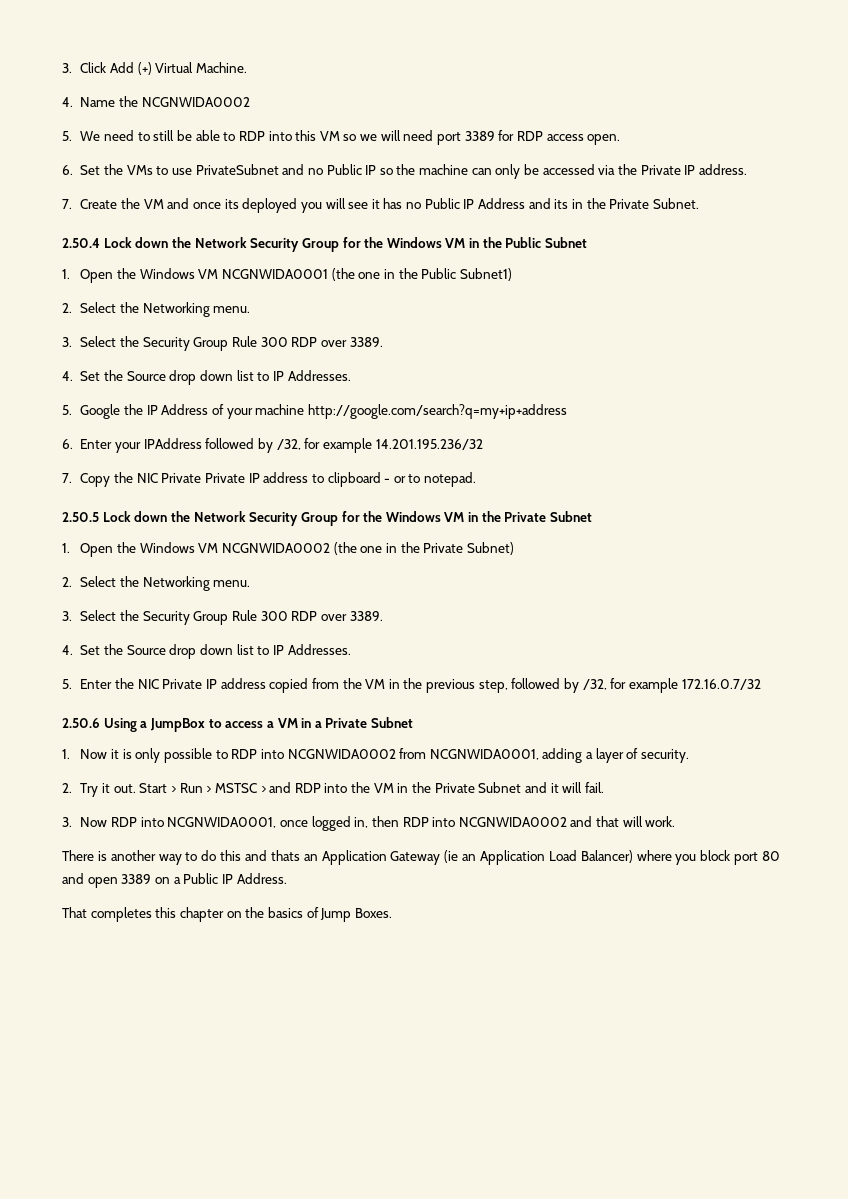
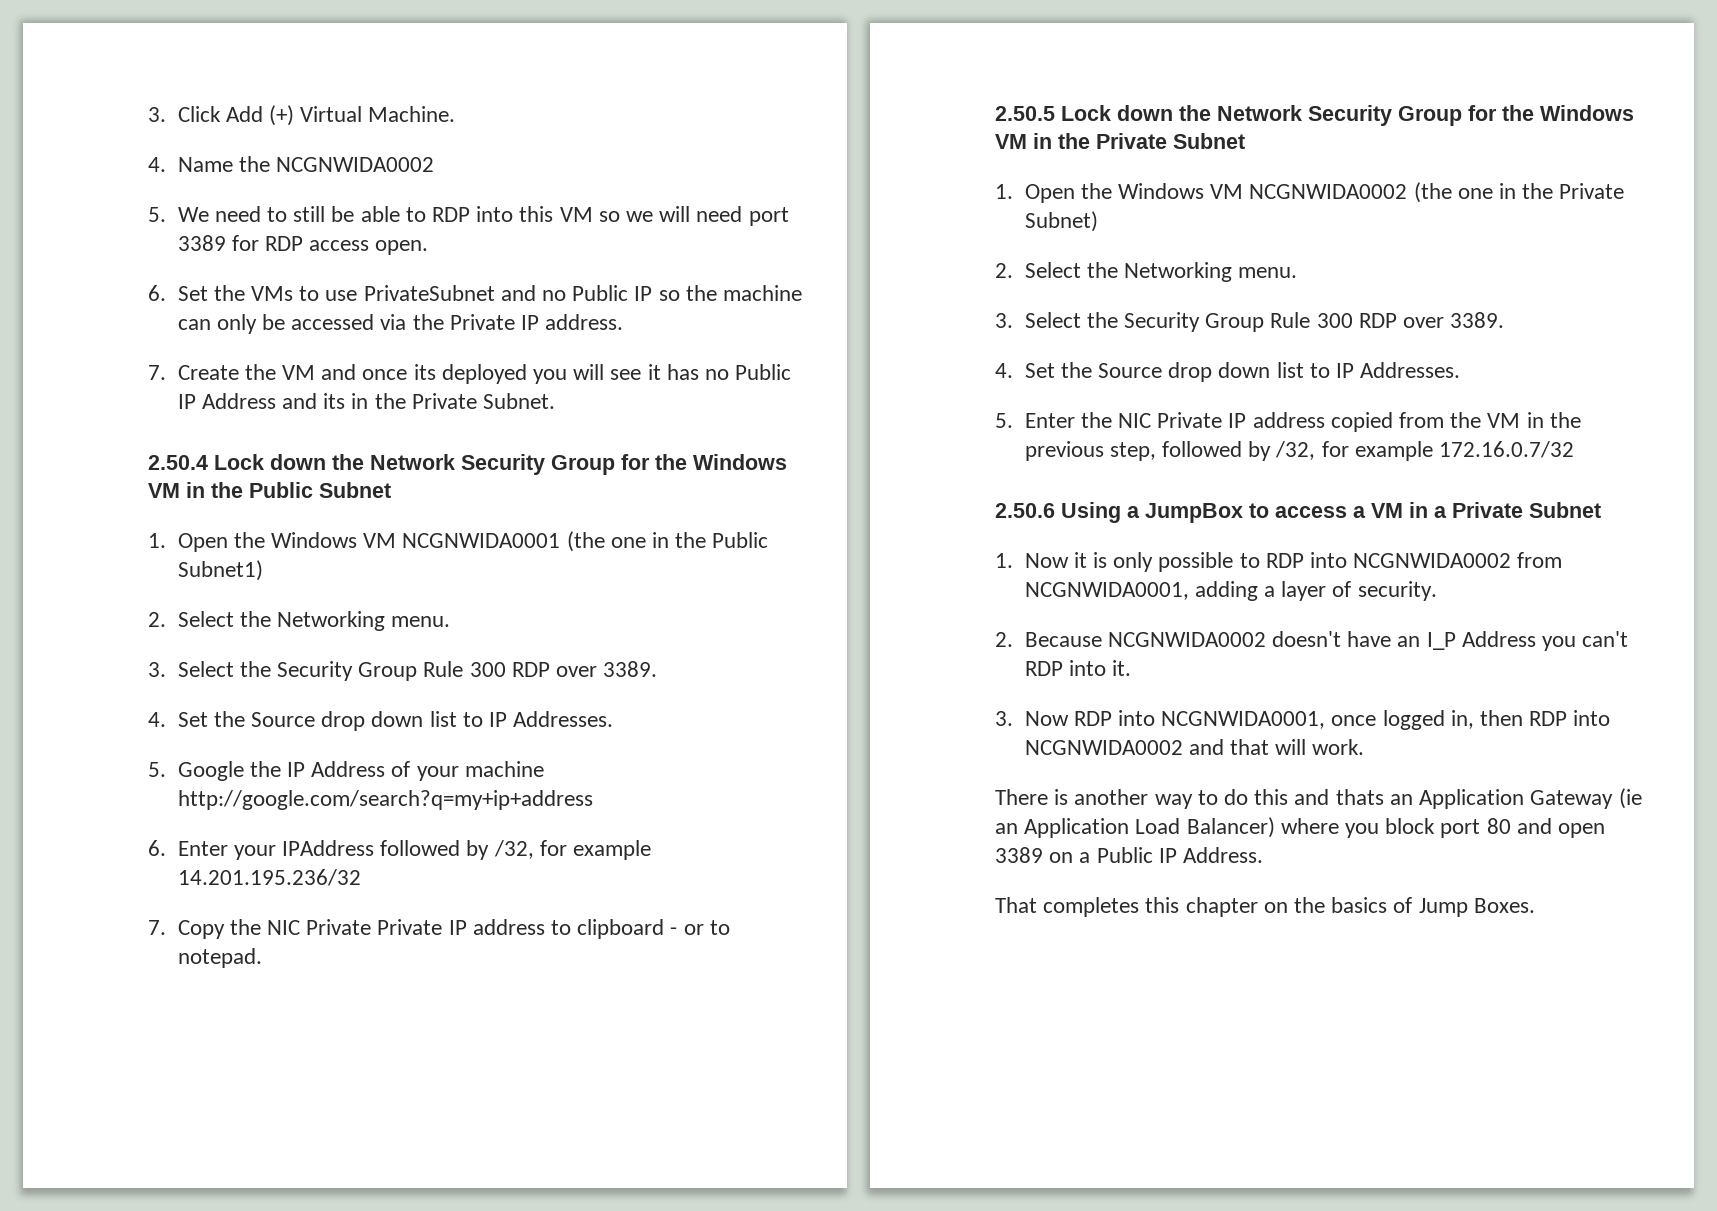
- 2. Try it out. Start > Run > MSTSC > and RDP into the VM in the Private Subnet and it will fail.
+ 2. Because NCGNWIDA0002 doesn't have an I_P Address you can't RDP into it.

